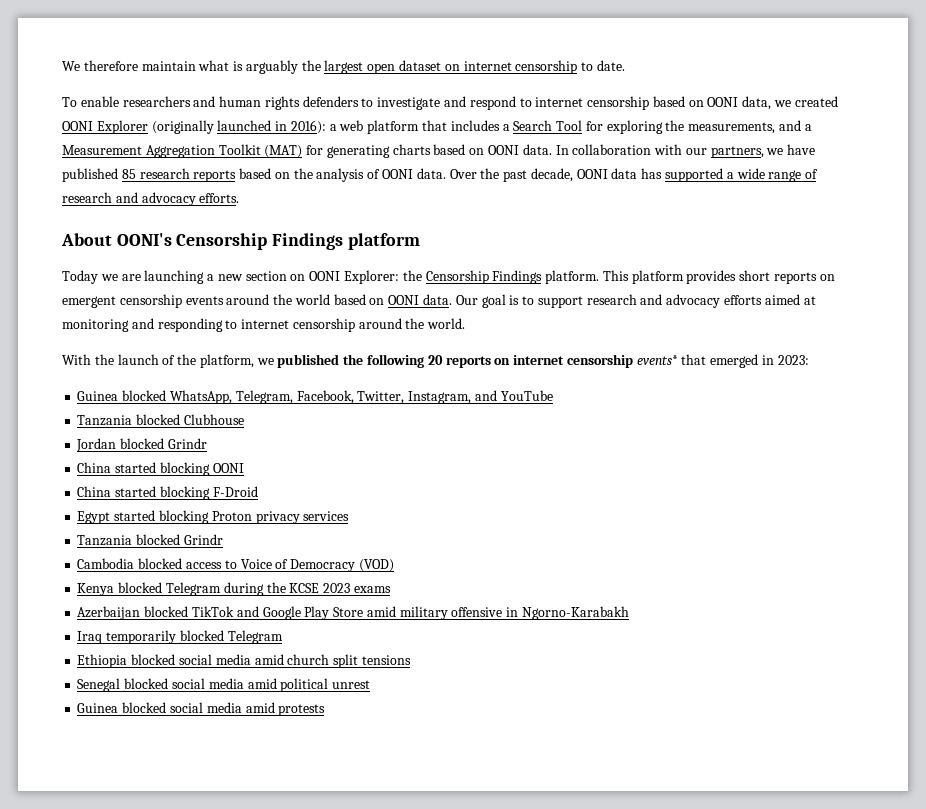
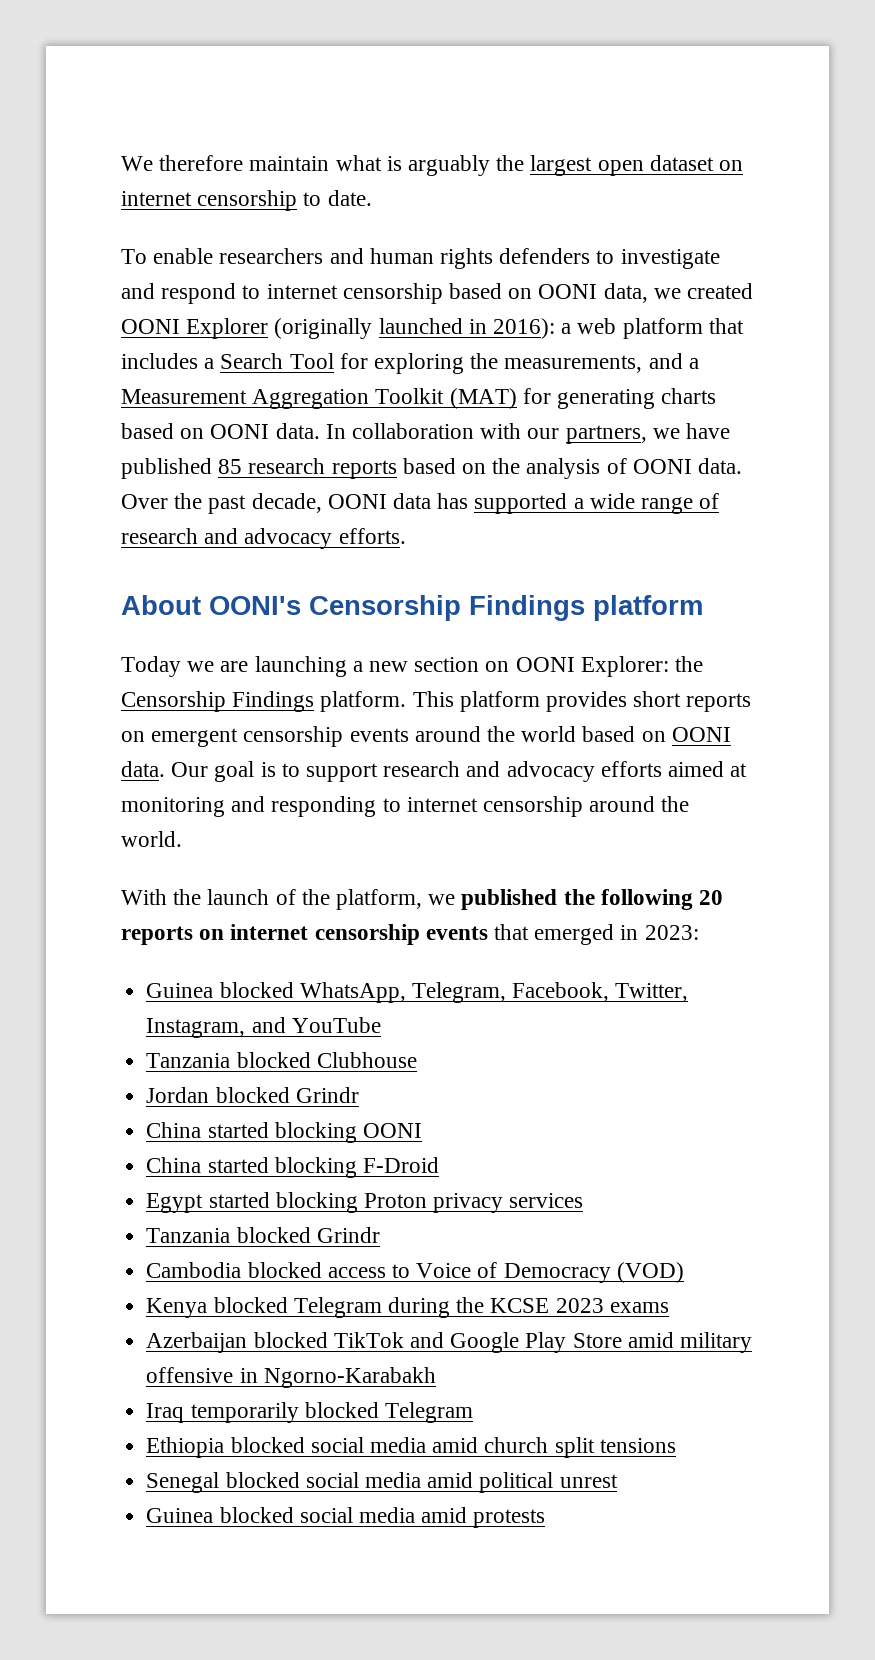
- With the launch of the platform, we published the following 20 reports on internet censorship events* that emerged in 2023:
+ With the launch of the platform, we published the following 20 reports on internet censorship events that emerged in 2023:

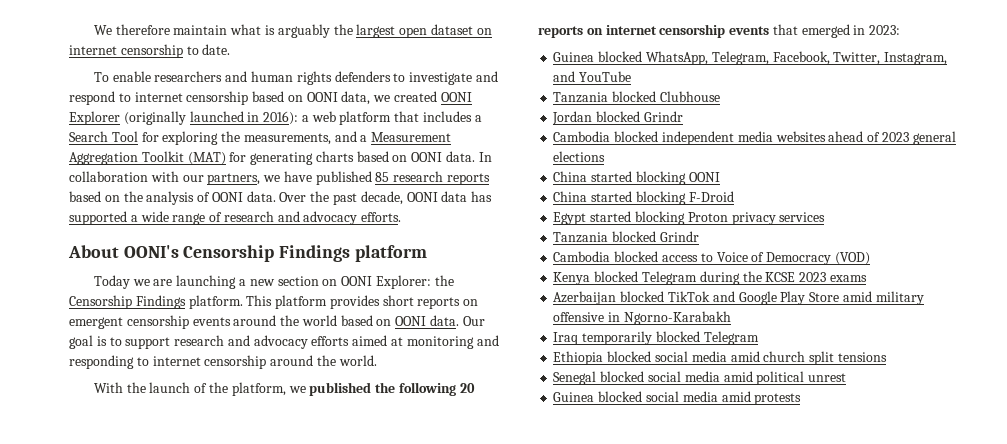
+ Cambodia blocked independent media websites ahead of 2023 general elections

